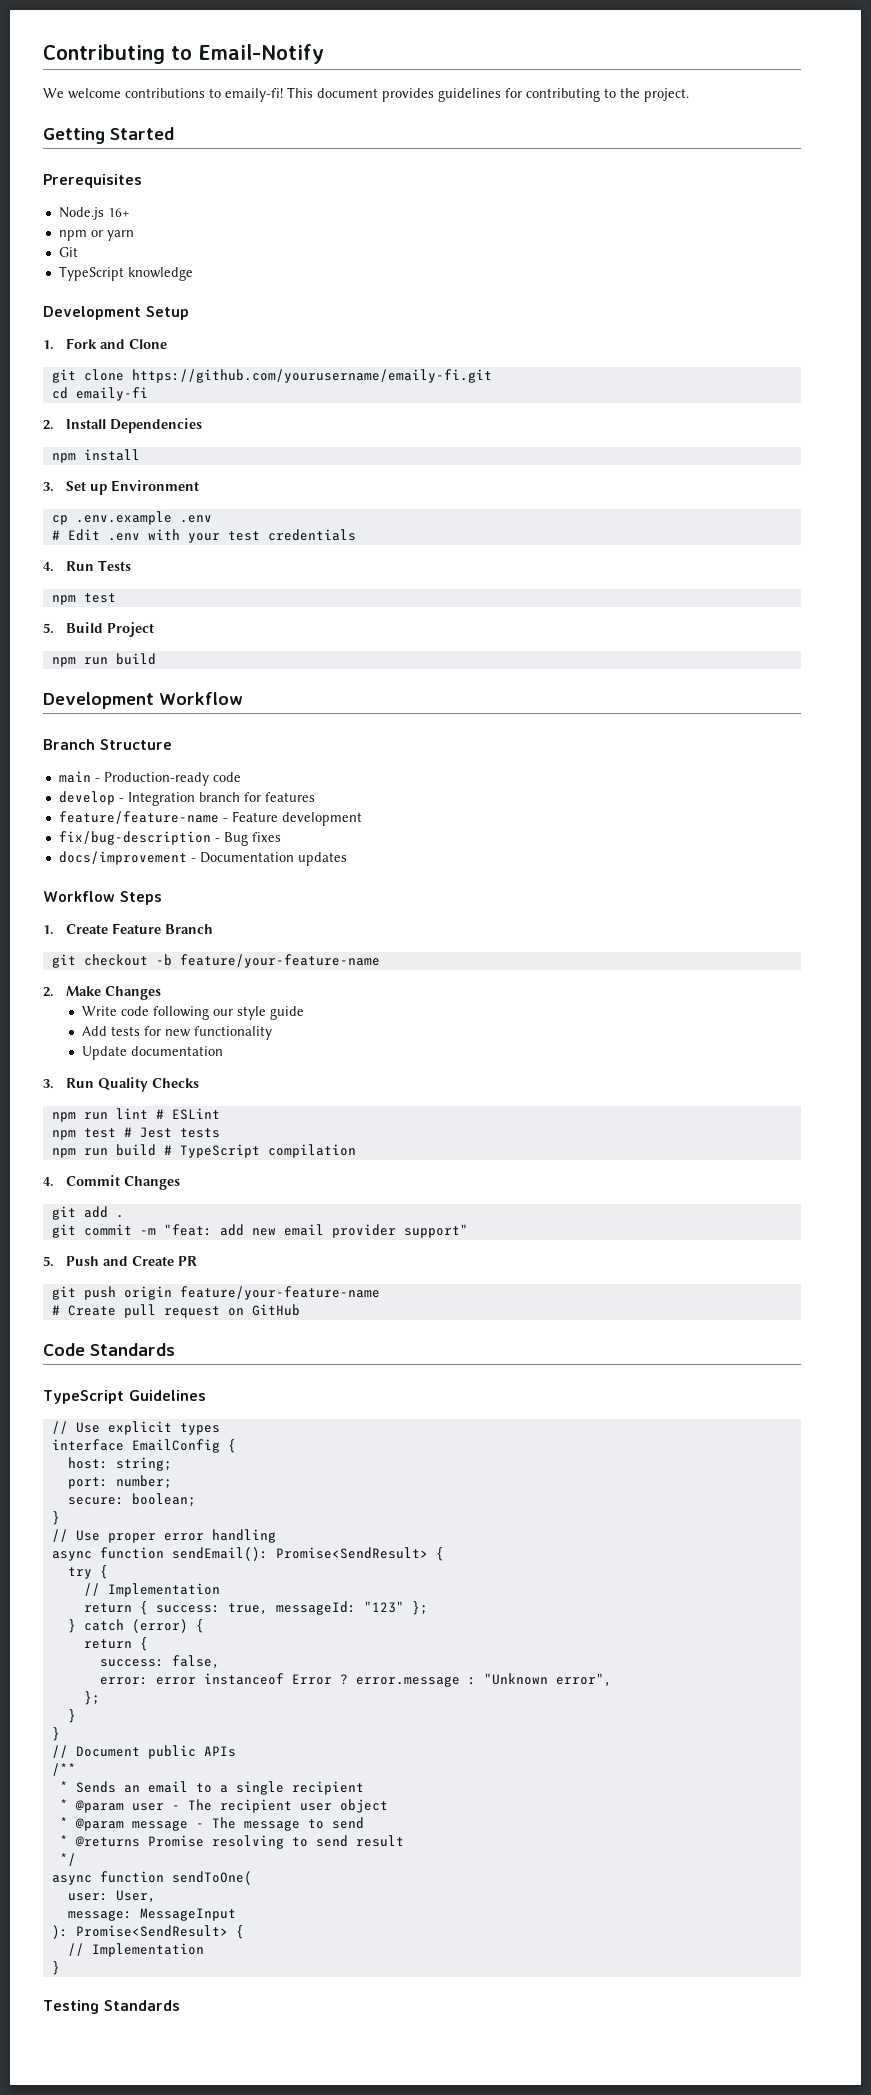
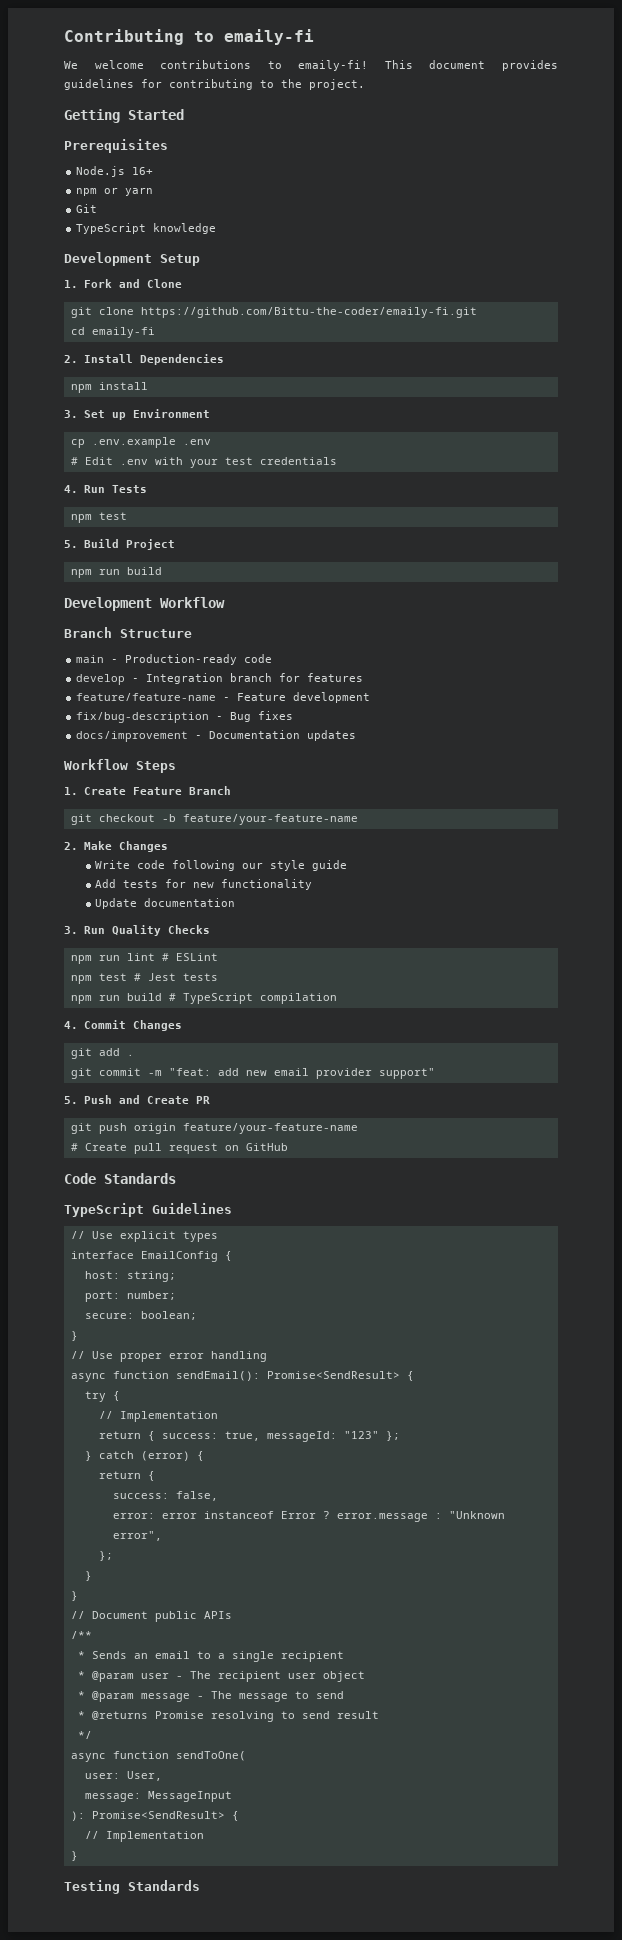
- Contributing to Email-Notify
+ Contributing to emaily-fi
- git clone https://github.com/yourusername/emaily-fi.git
+ git clone https://github.com/Bittu-the-coder/emaily-fi.git

